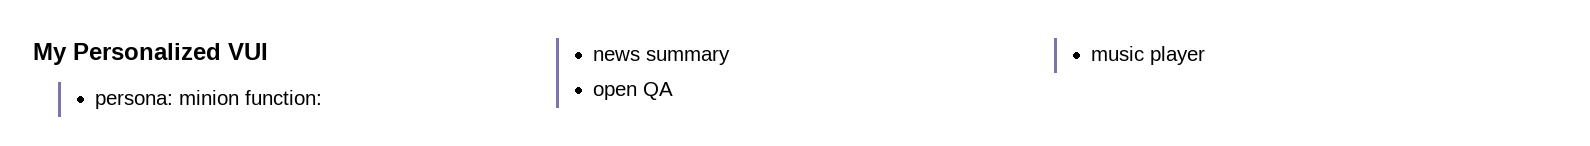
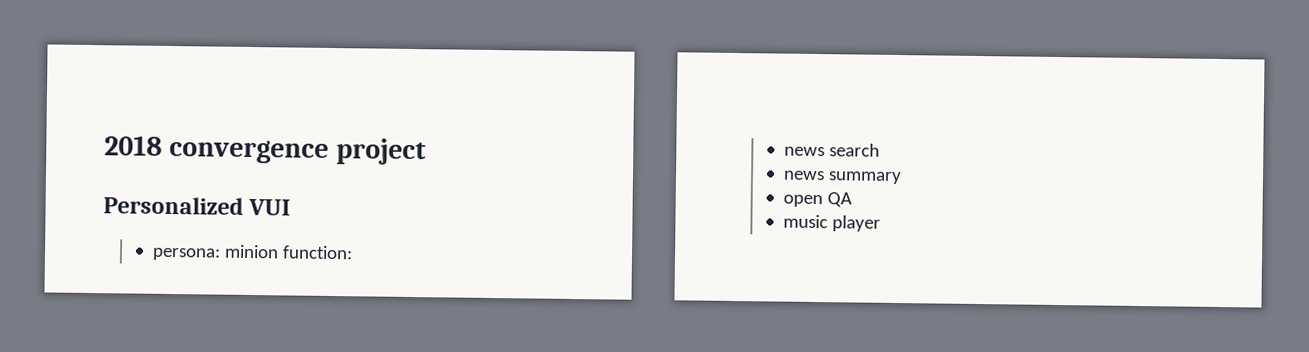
- My Personalized VUI
+ 2018 convergence project
+ Personalized VUI
+ news search

